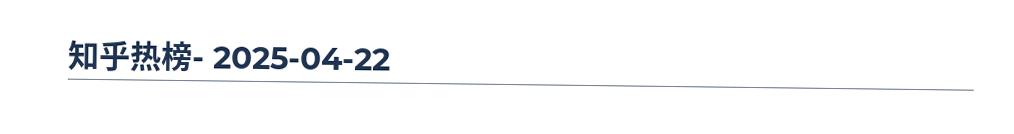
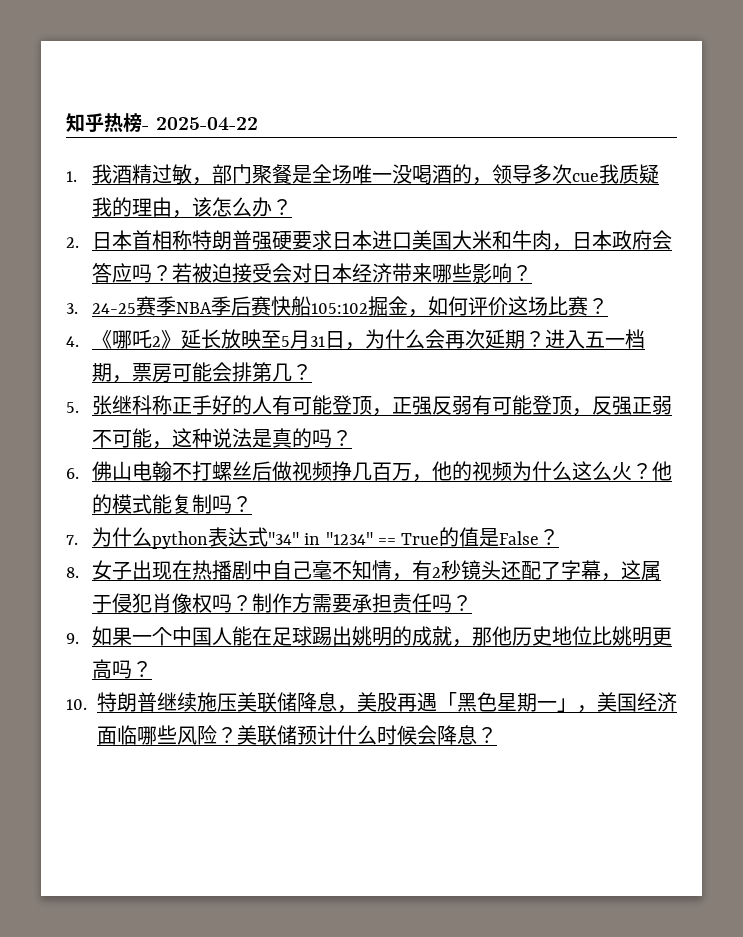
+ 1.我酒精过敏，部门聚餐是全场唯一没喝酒的，领导多次cue我质疑我的理由，该怎么办？
+ 2.日本首相称特朗普强硬要求日本进口美国大米和牛肉，日本政府会答应吗？若被迫接受会对日本经济带来哪些影响？
+ 3. 24-25赛季NBA季后赛快船105:102掘金，如何评价这场比赛？
+ 4.《哪吒2》延长放映至5月31日，为什么会再次延期？进入五一档期，票房可能会排第几？
+ 5.张继科称正手好的人有可能登顶，正强反弱有可能登顶，反强正弱不可能，这种说法是真的吗？
+ 6.佛山电翰不打螺丝后做视频挣几百万，他的视频为什么这么火？他的模式能复制吗？
+ 7.为什么python表达式"34" in "1234" == True的值是False？
+ 8.女子出现在热播剧中自己毫不知情，有2秒镜头还配了字幕，这属于侵犯肖像权吗？制作方需要承担责任吗？
+ 9.如果一个中国人能在足球踢出姚明的成就，那他历史地位比姚明更高吗？
+ 10.特朗普继续施压美联储降息，美股再遇「黑色星期一」，美国经济面临哪些风险？美联储预计什么时候会降息？

